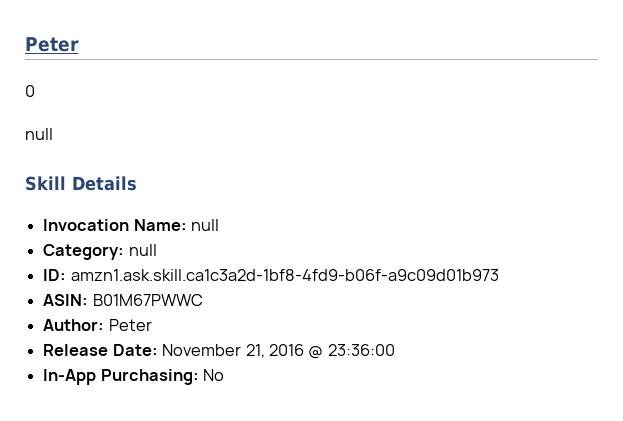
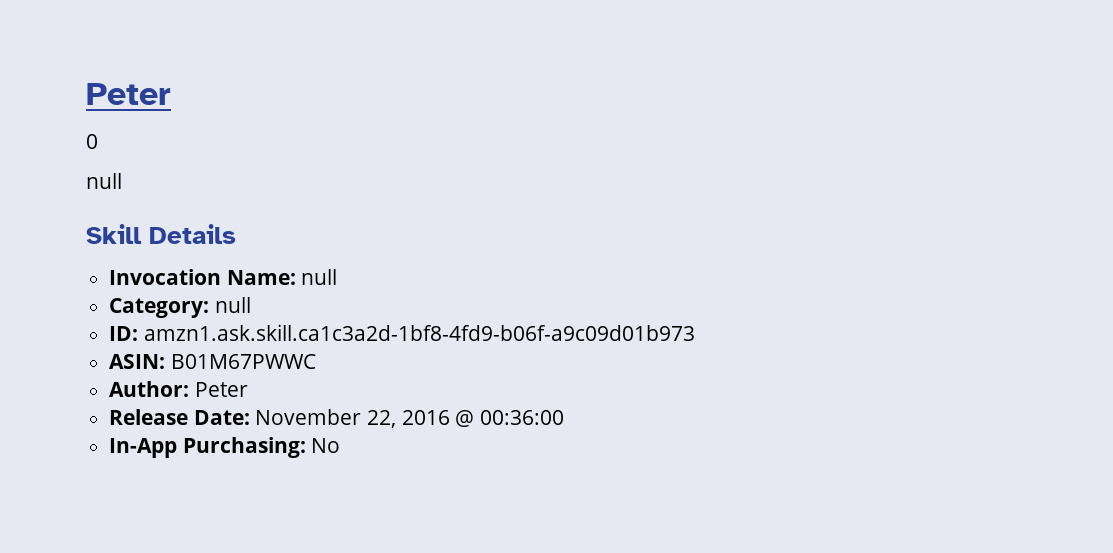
- Release Date: November 21, 2016 @ 23:36:00
+ Release Date: November 22, 2016 @ 00:36:00

